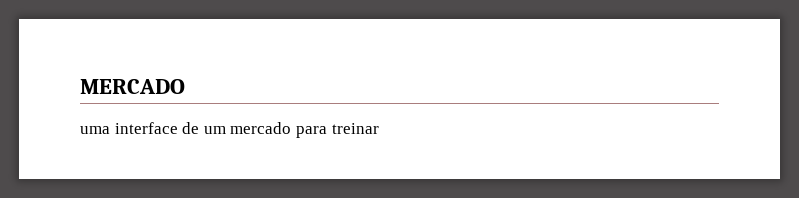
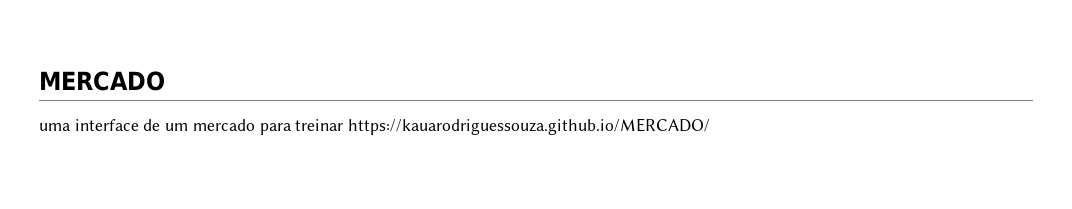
- uma interface de um mercado para treinar
+ uma interface de um mercado para treinar https://kauarodriguessouza.github.io/MERCADO/

